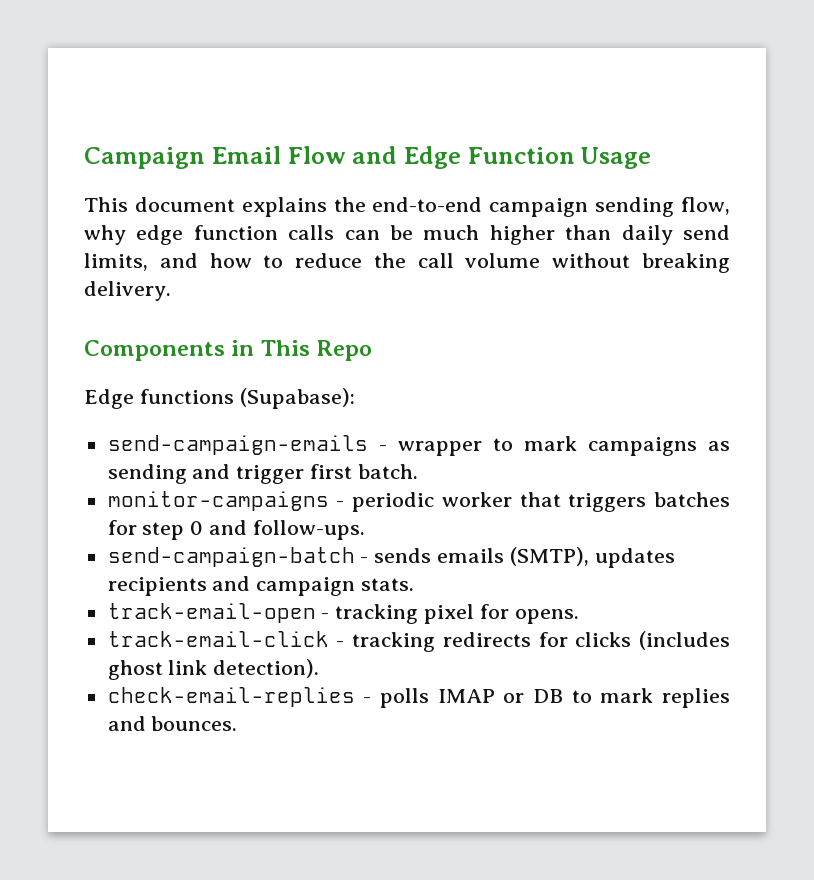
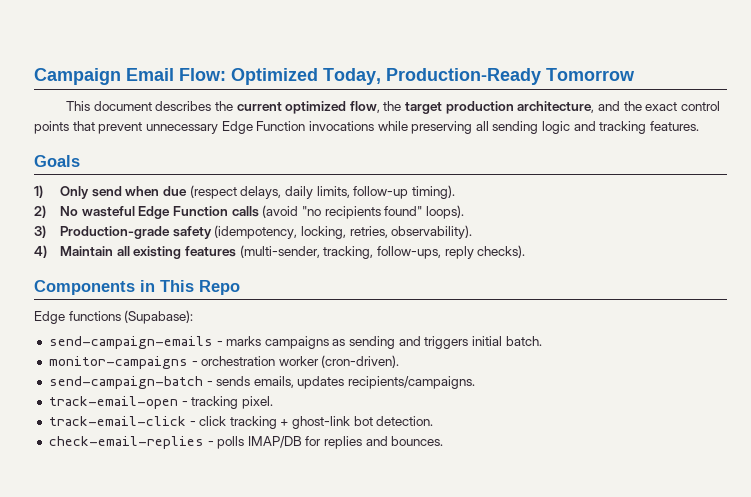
- Campaign Email Flow and Edge Function Usage
- This document explains the end-to-end campaign sending flow, why edge function calls can be much higher than daily send limits, and how to reduce the call volume without breaking delivery.
+ Campaign Email Flow: Optimized Today, Production-Ready Tomorrow
+ This document describes the current optimized flow, the target production architecture, and the exact control points that prevent unnecessary Edge Function invocations while preserving all sending logic and tracking features.
+ Goals
+ 1) Only send when due (respect delays, daily limits, follow-up timing).
+ 2) No wasteful Edge Function calls (avoid "no recipients found" loops).
+ 3) Production-grade safety (idempotency, locking, retries, observability).
+ 4) Maintain all existing features (multi-sender, tracking, follow-ups, reply checks).
- send-campaign-emails - wrapper to mark campaigns as sending and trigger first batch.
+ send-campaign-emails - marks campaigns as sending and triggers initial batch.
- monitor-campaigns - periodic worker that triggers batches for step 0 and follow-ups.
- send-campaign-batch - sends emails (SMTP), updates recipients and campaign stats.
+ monitor-campaigns - orchestration worker (cron-driven).
+ send-campaign-batch - sends emails, updates recipients/campaigns.
- track-email-open - tracking pixel for opens.
+ track-email-open - tracking pixel.
- track-email-click - tracking redirects for clicks (includes ghost link detection).
- check-email-replies - polls IMAP or DB to mark replies and bounces.
+ track-email-click - click tracking + ghost-link bot detection.
+ check-email-replies - polls IMAP/DB for replies and bounces.

